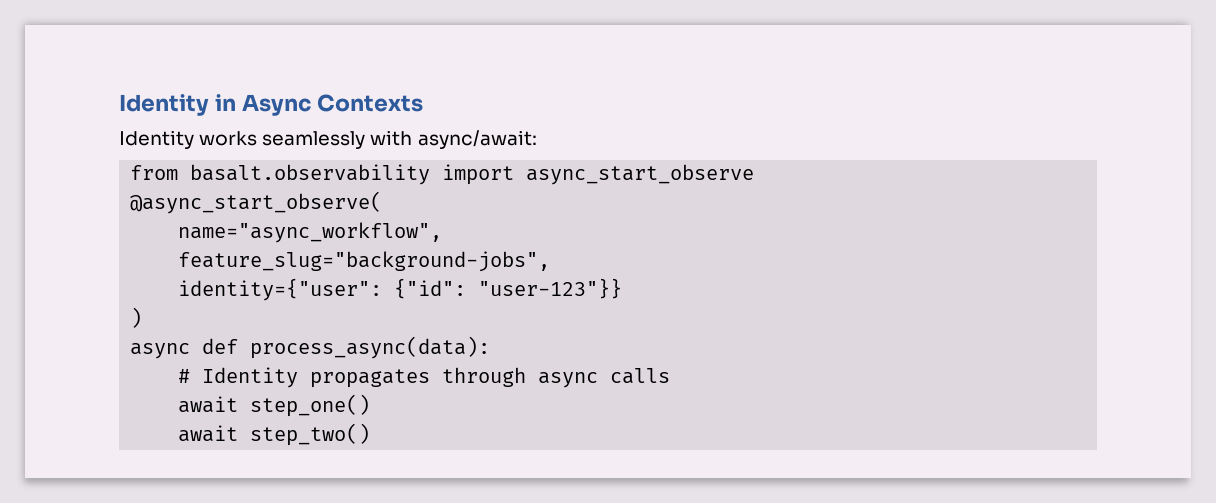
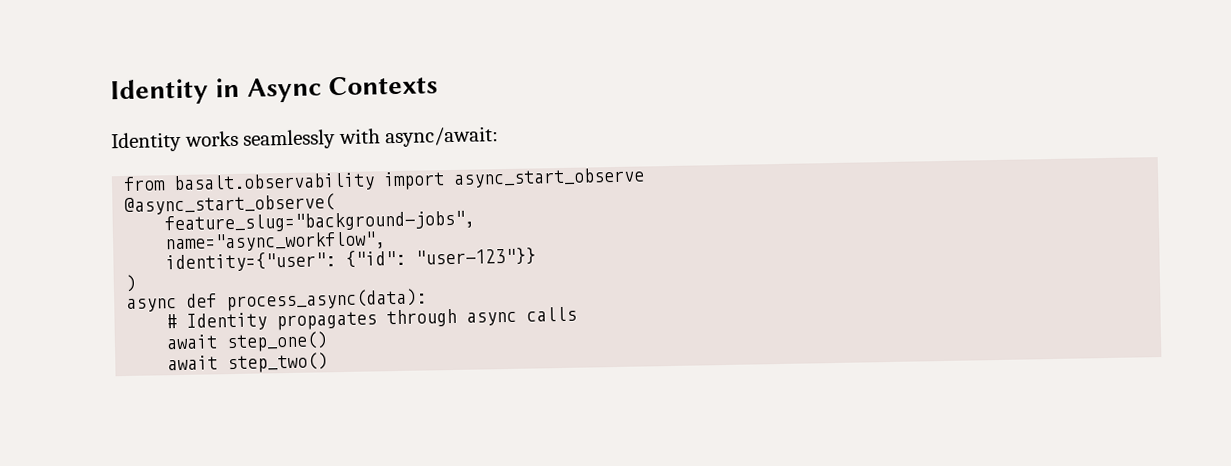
+ feature_slug="background-jobs",
- feature_slug="background-jobs",

